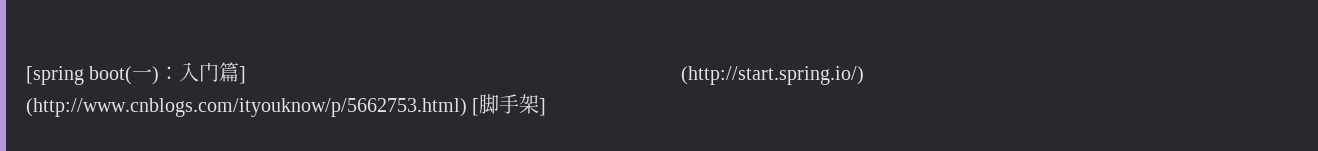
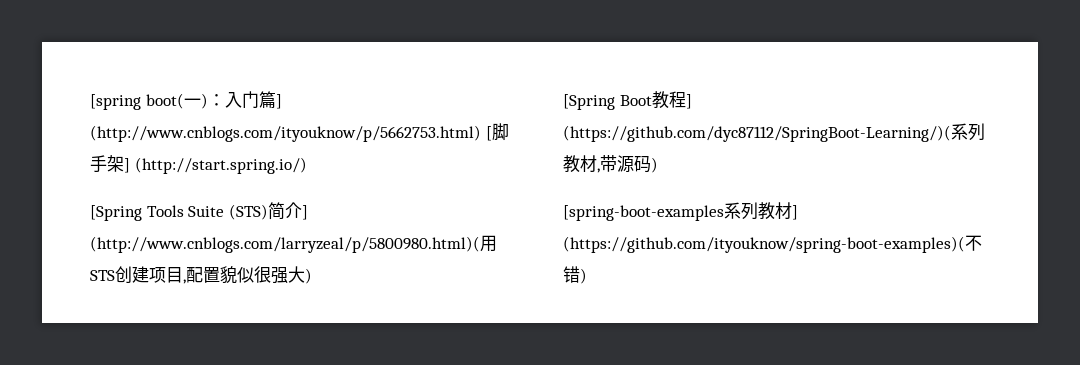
+ [Spring Tools Suite (STS)简介] (http://www.cnblogs.com/larryzeal/p/5800980.html)(用STS创建项目,配置貌似很强大)
+ [Spring Boot教程] (https://github.com/dyc87112/SpringBoot-Learning/)(系列教材,带源码)
+ [spring-boot-examples系列教材] (https://github.com/ityouknow/spring-boot-examples)(不错)

